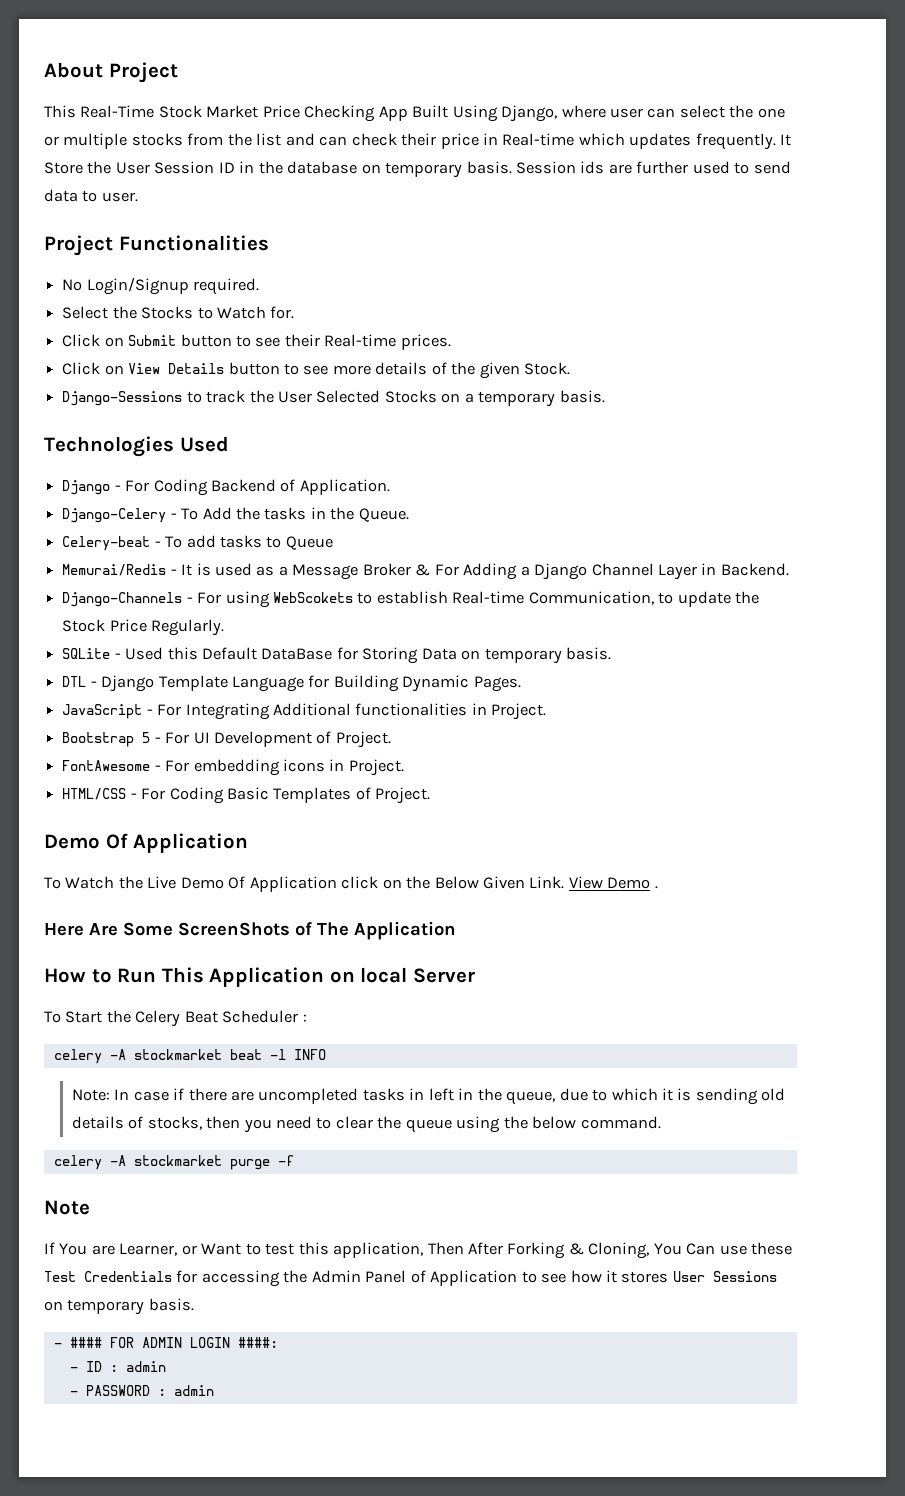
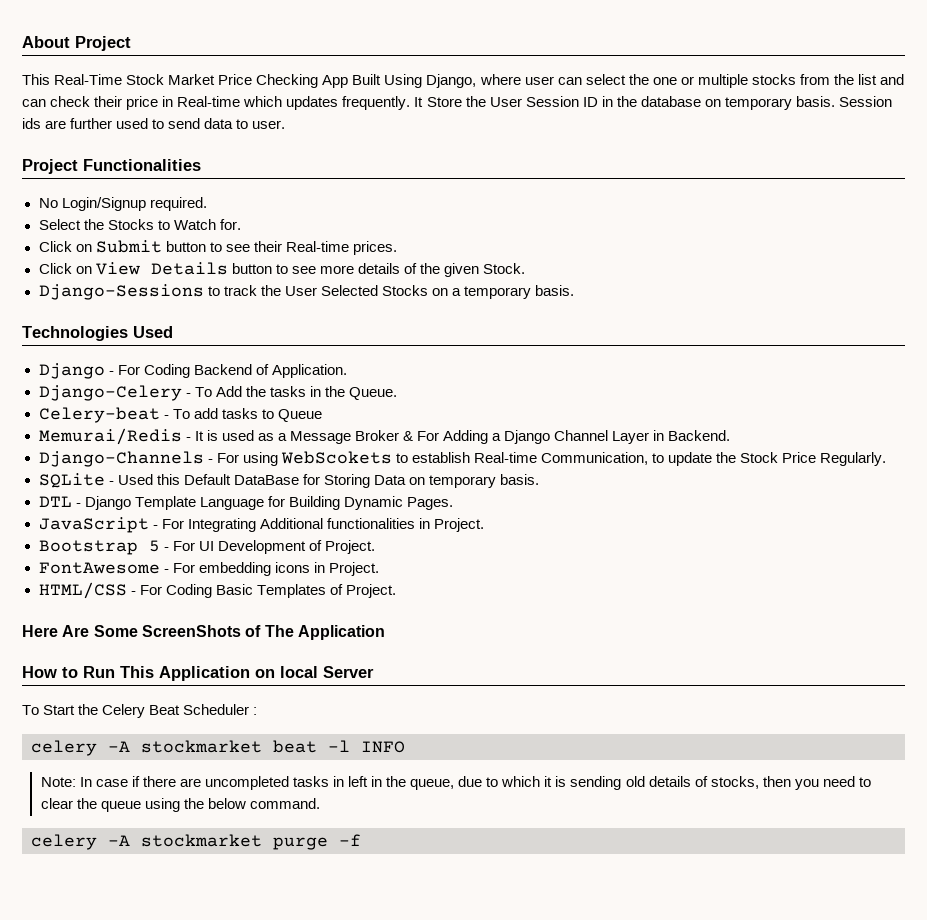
  HTML/CSS - For Coding Basic Templates of Project.
- Demo Of Application
- To Watch the Live Demo Of Application click on the Below Given Link. View Demo .
- Note
- If You are Learner, or Want to test this application, Then After Forking & Cloning, You Can use these Test Credentials for accessing the Admin Panel of Application to see how it stores User Sessions on temporary basis.
- - #### FOR ADMIN LOGIN ####:
- - ID : admin
- - PASSWORD : admin

